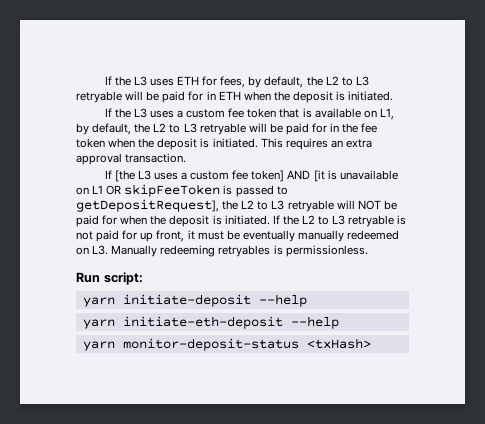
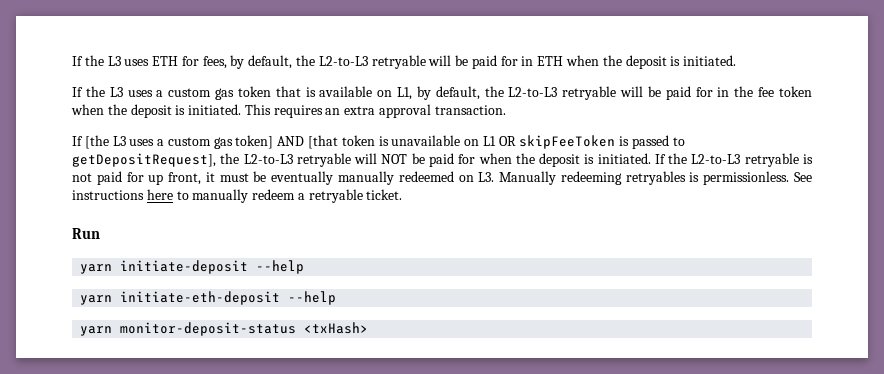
- If the L3 uses ETH for fees, by default, the L2 to L3 retryable will be paid for in ETH when the deposit is initiated.
+ If the L3 uses ETH for fees, by default, the L2-to-L3 retryable will be paid for in ETH when the deposit is initiated.
- If the L3 uses a custom fee token that is available on L1, by default, the L2 to L3 retryable will be paid for in the fee token when the deposit is initiated.
+ If the L3 uses a custom gas token that is available on L1, by default, the L2-to-L3 retryable will be paid for in the fee token when the deposit is initiated.
- If [the L3 uses a custom fee token] AND [it is unavailable on L1 OR skipFeeToken is passed to getDepositRequest], the L2 to L3 retryable will NOT be paid for when the deposit is initiated.
+ If [the L3 uses a custom gas token] AND [that token is unavailable on L1 OR skipFeeToken is passed to getDepositRequest], the L2-to-L3 retryable will NOT be paid for when the deposit is initiated.
- If the L2 to L3 retryable is not paid for up front, it must be eventually manually redeemed on L3. Manually redeeming retryables is permissionless.
+ If the L2-to-L3 retryable is not paid for up front, it must be eventually manually redeemed on L3. Manually redeeming retryables is permissionless. See instructions here to manually redeem a retryable ticket.
- Run script:
+ Run

